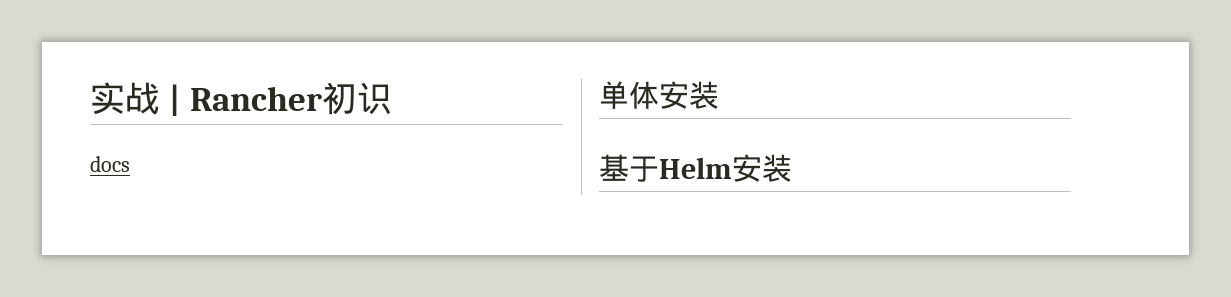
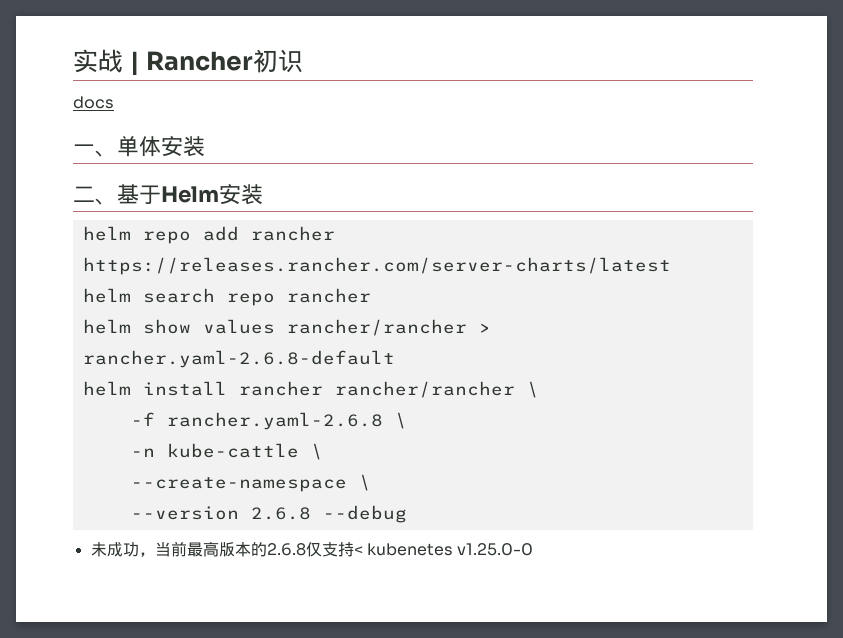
- 单体安装
+ 一、单体安装
- 基于Helm安装
+ 二、基于Helm安装
+ helm repo add rancher https://releases.rancher.com/server-charts/latest
+ helm search repo rancher
+ helm show values rancher/rancher > rancher.yaml-2.6.8-default
+ helm install rancher rancher/rancher \
+ -f rancher.yaml-2.6.8 \
+ -n kube-cattle \
+ --create-namespace \
+ --version 2.6.8 --debug
+ 未成功，当前最高版本的2.6.8仅支持< kubenetes v1.25.0-0

